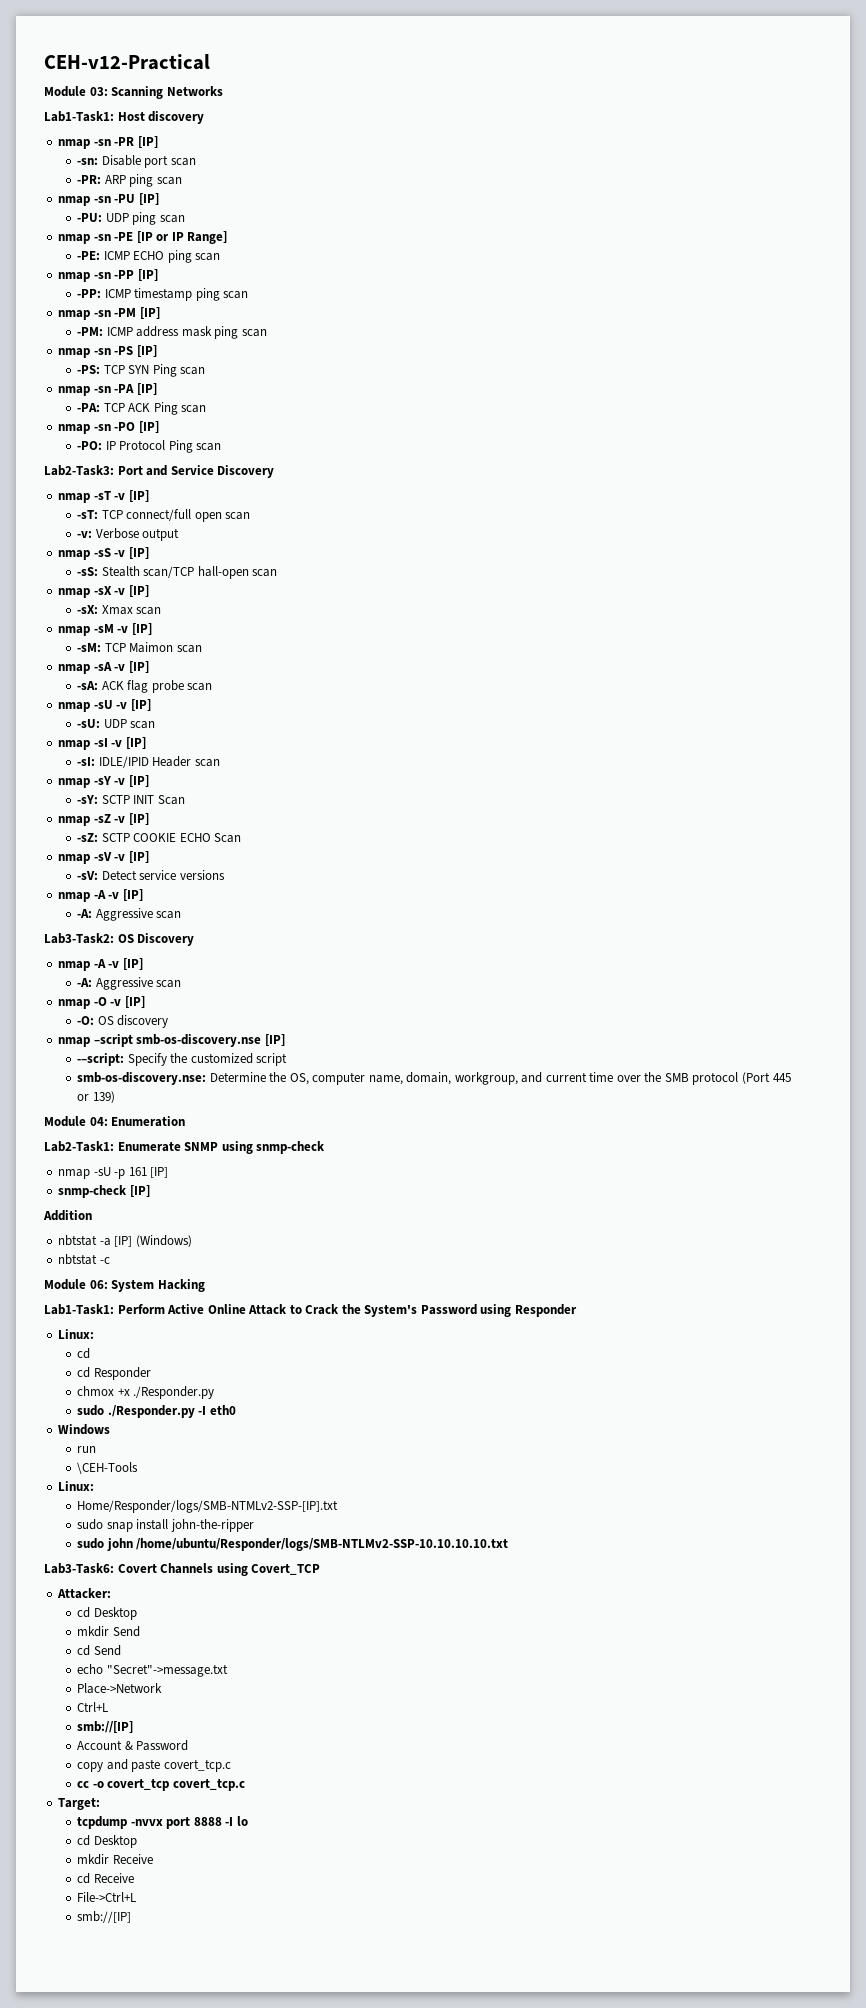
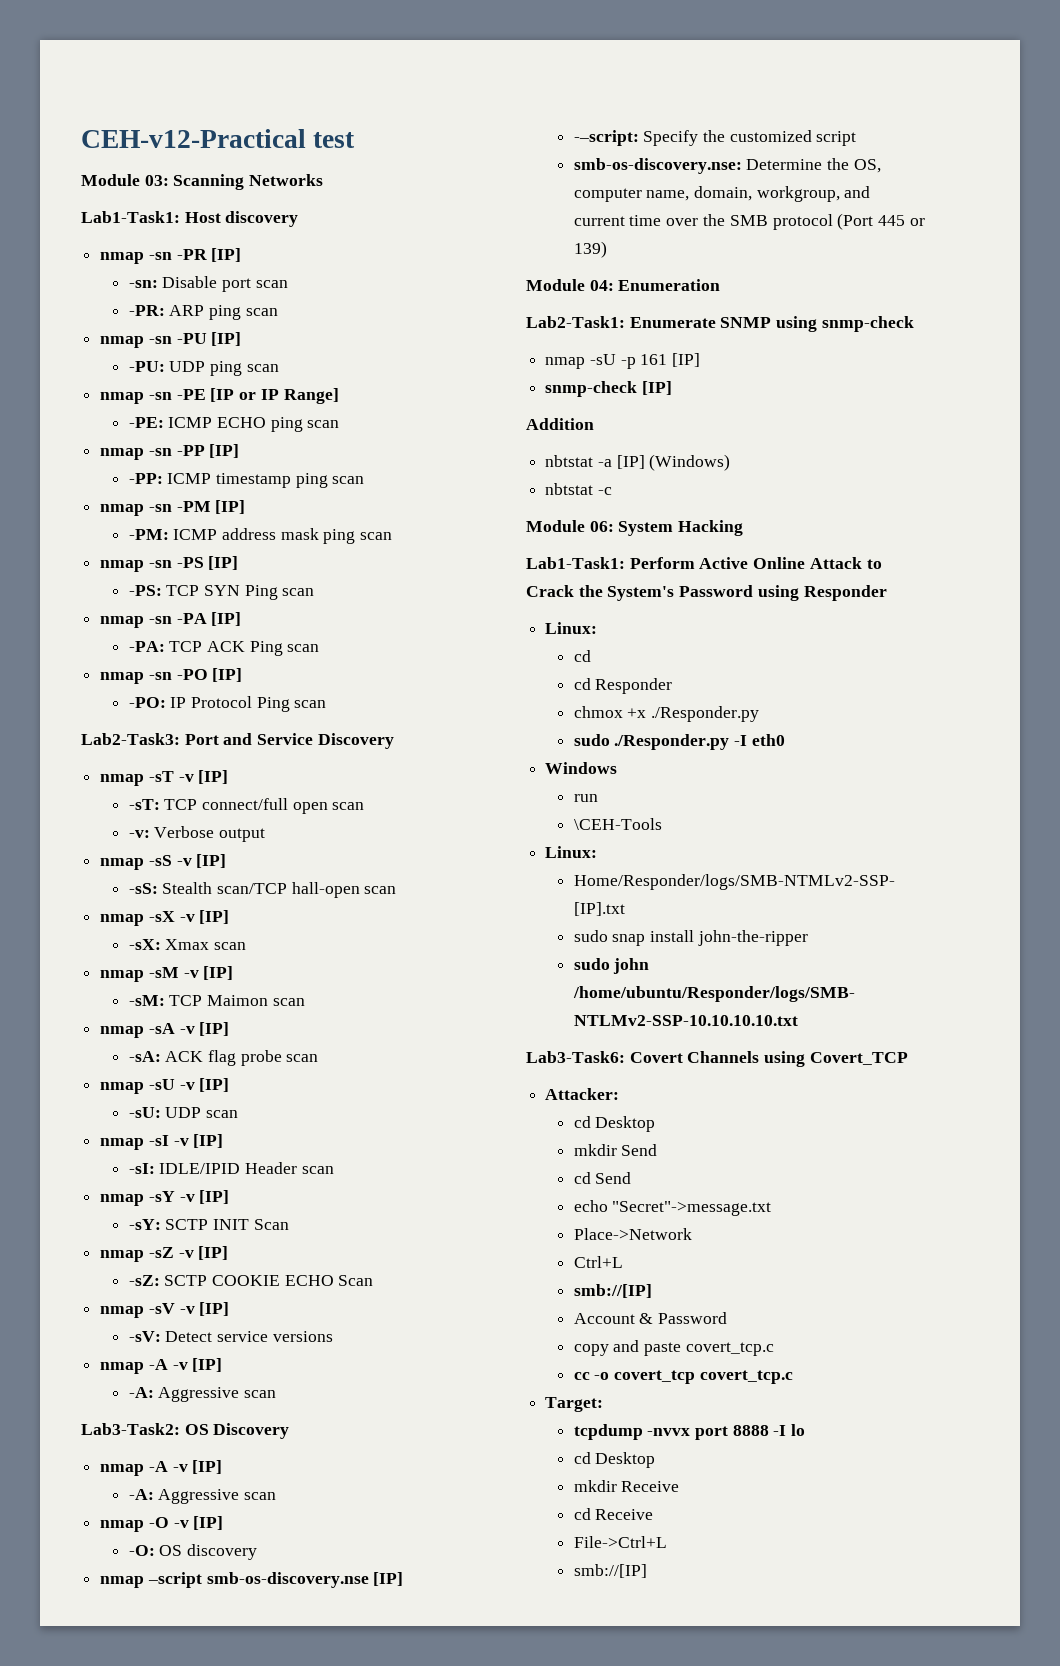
- CEH-v12-Practical
+ CEH-v12-Practical test

